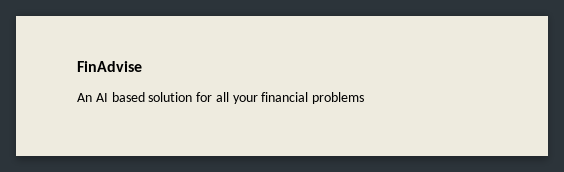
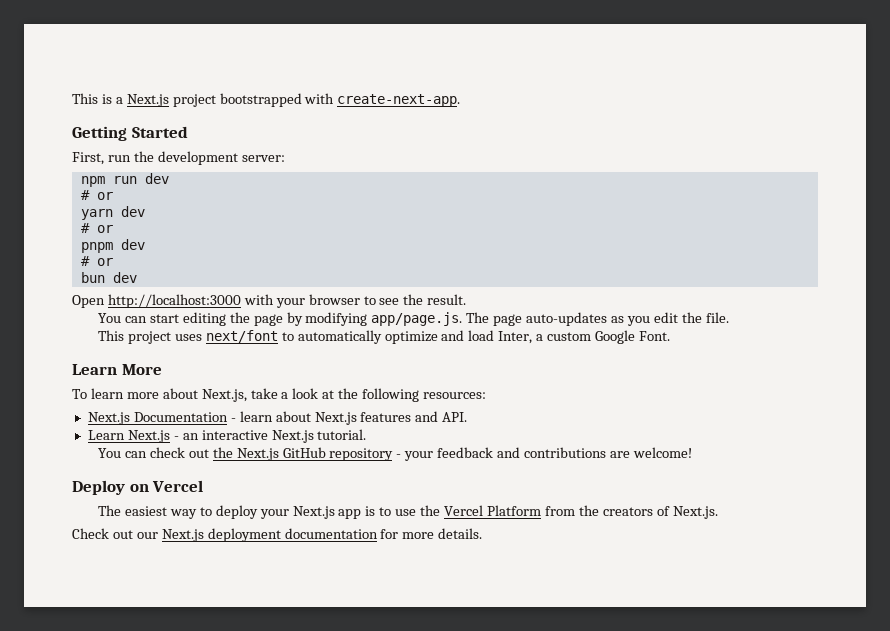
- FinAdvise
- An AI based solution for all your financial problems
+ This is a Next.js project bootstrapped with create-next-app.
+ Getting Started
+ First, run the development server:
+ npm run dev
+ # or
+ yarn dev
+ # or
+ pnpm dev
+ # or
+ bun dev
+ Open http://localhost:3000 with your browser to see the result.
+ You can start editing the page by modifying app/page.js. The page auto-updates as you edit the file.
+ This project uses next/font to automatically optimize and load Inter, a custom Google Font.
+ Learn More
+ To learn more about Next.js, take a look at the following resources:
+ Next.js Documentation - learn about Next.js features and API.
+ Learn Next.js - an interactive Next.js tutorial.
+ You can check out the Next.js GitHub repository - your feedback and contributions are welcome!
+ Deploy on Vercel
+ The easiest way to deploy your Next.js app is to use the Vercel Platform from the creators of Next.js.
+ Check out our Next.js deployment documentation for more details.

